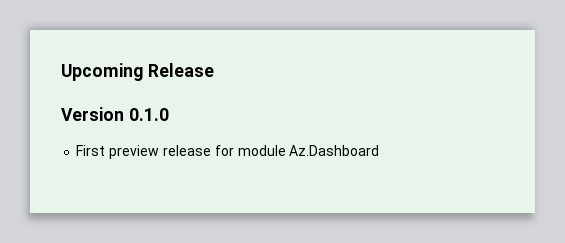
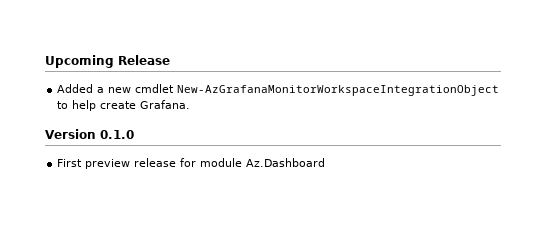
+ Added a new cmdlet New-AzGrafanaMonitorWorkspaceIntegrationObject to help create Grafana.

